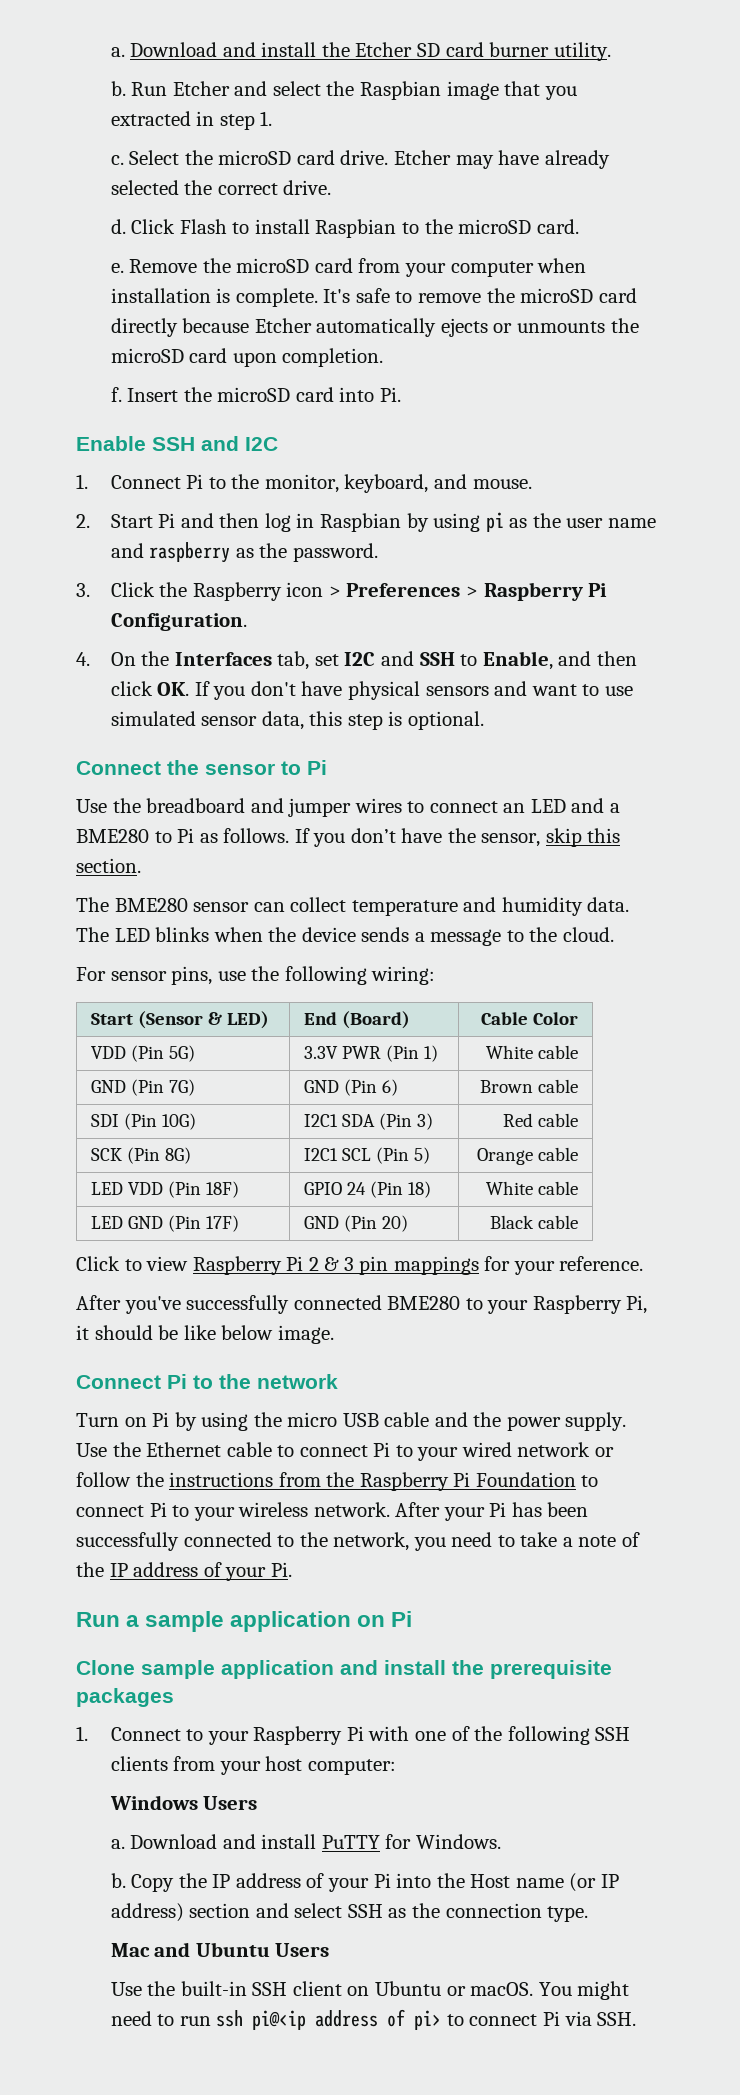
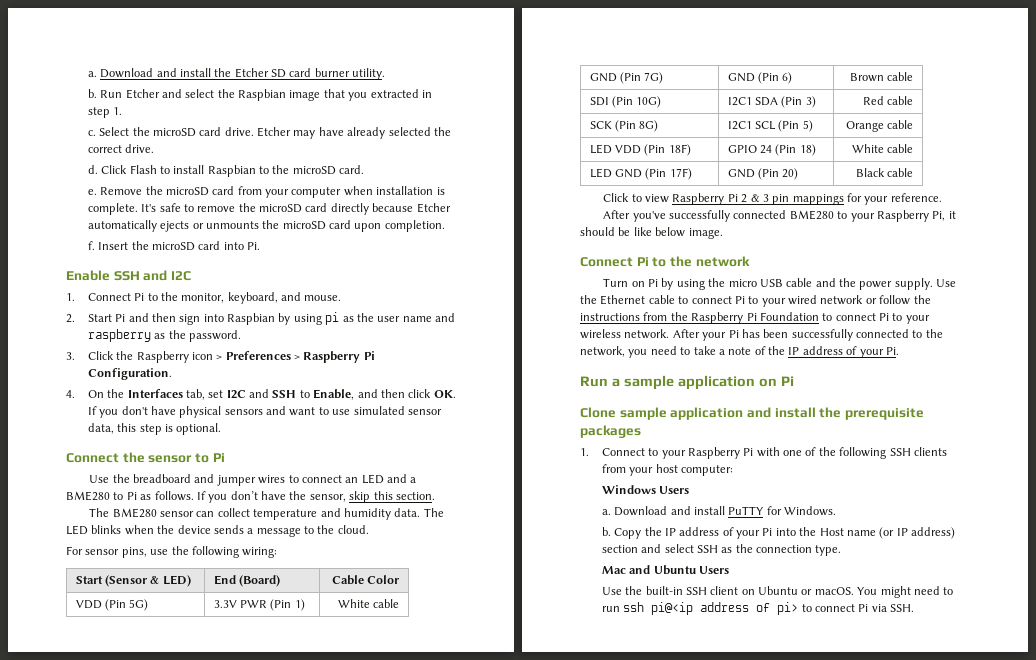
- 2. Start Pi and then log in Raspbian by using pi as the user name and raspberry as the password.
+ 2. Start Pi and then sign into Raspbian by using pi as the user name and raspberry as the password.

